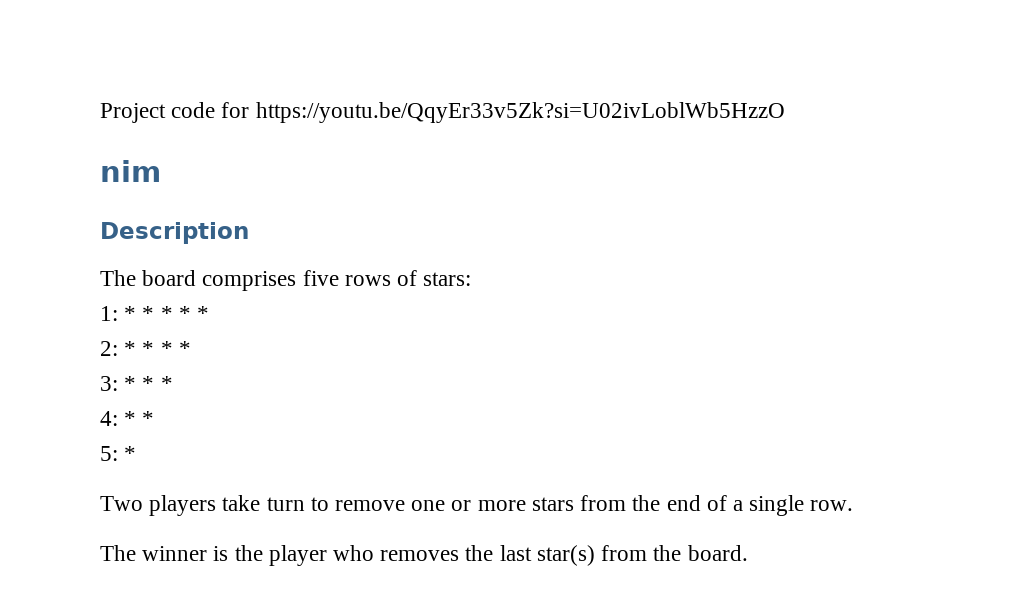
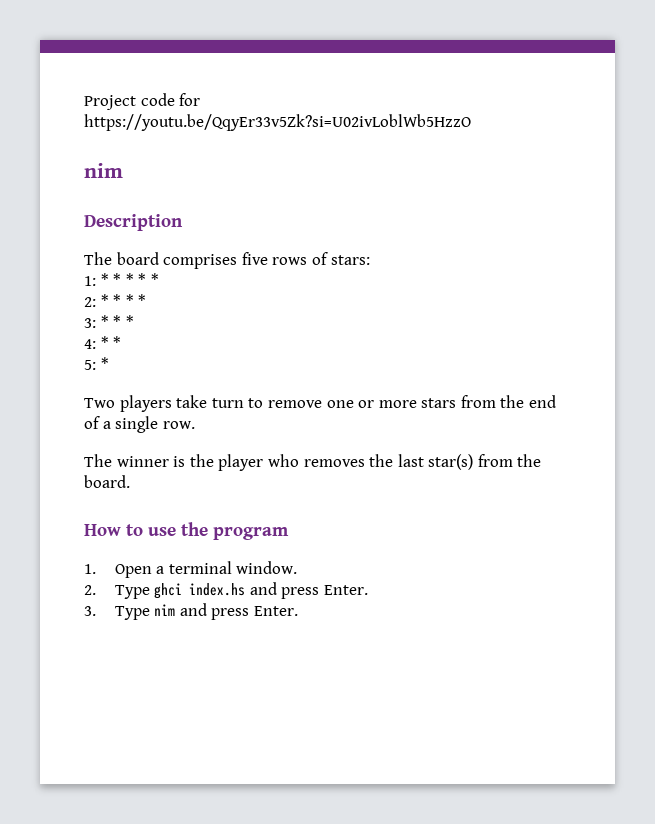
+ How to use the program
+ 1. Open a terminal window.
+ 2. Type ghci index.hs and press Enter.
+ 3. Type nim and press Enter.

